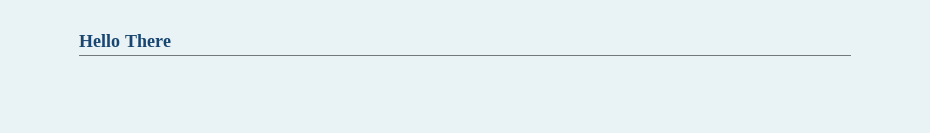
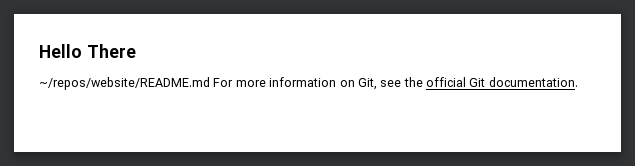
+ ~/repos/website/README.md For more information on Git, see the official Git documentation.

